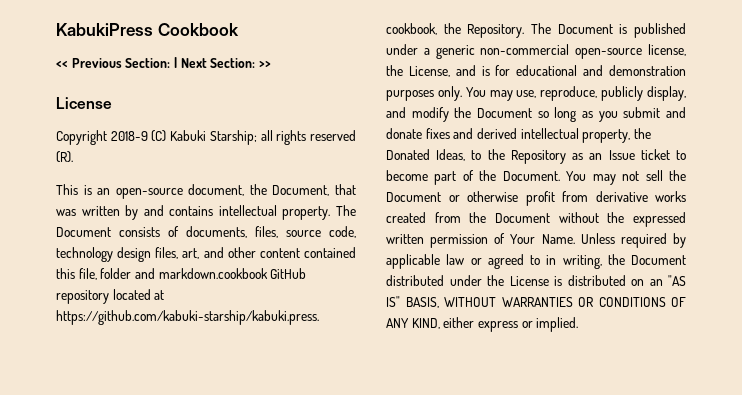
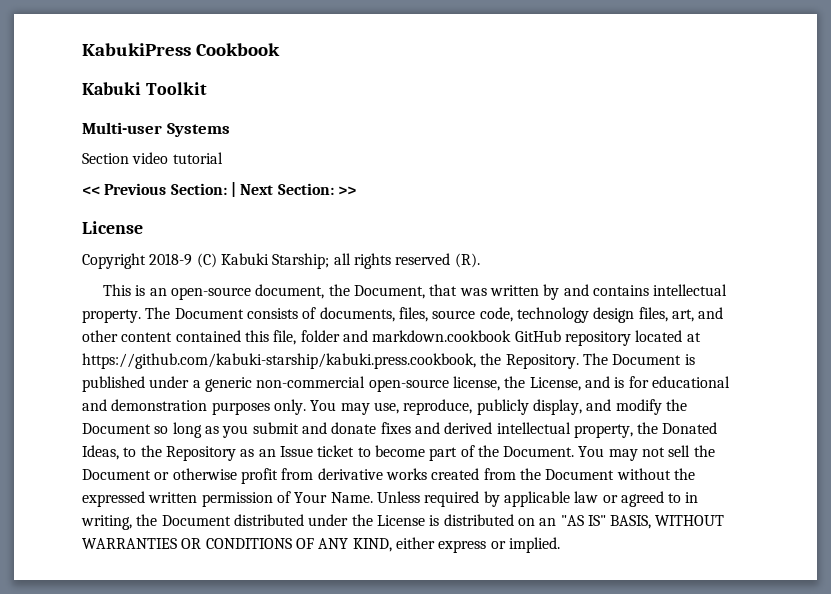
+ Kabuki Toolkit
+ Multi-user Systems
+ Section video tutorial

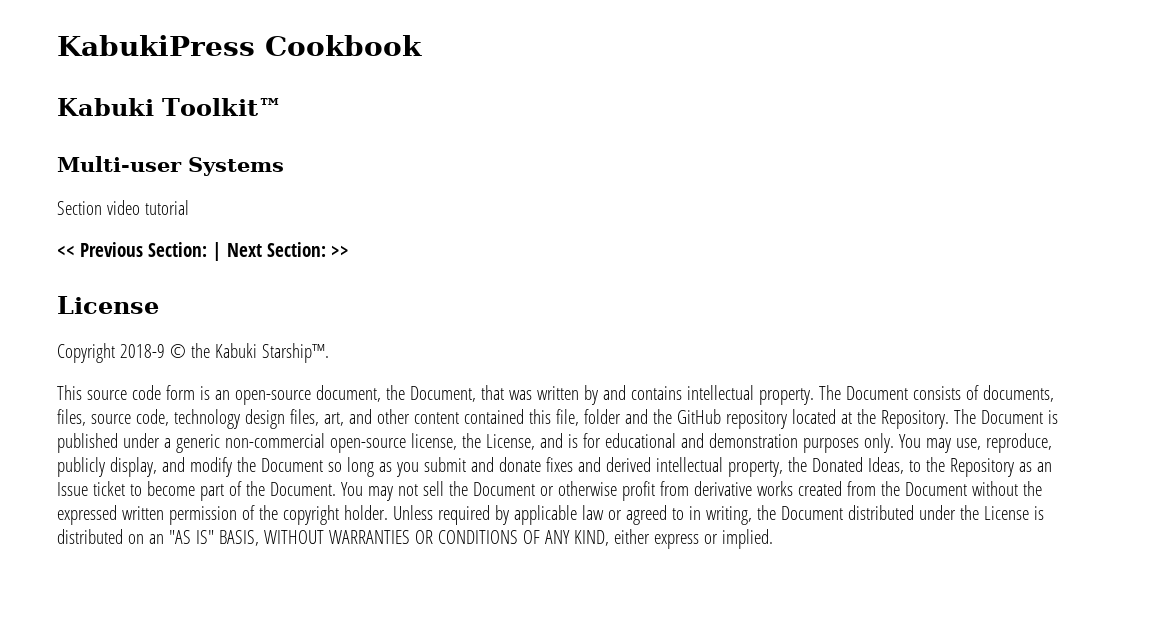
- Kabuki Toolkit
+ Kabuki Toolkit™
- Copyright 2018-9 (C) Kabuki Starship; all rights reserved (R).
- This is an open-source document, the Document, that was written by and contains intellectual property.
+ Copyright 2018-9 © the Kabuki Starship™.
+ This source code form is an open-source document, the Document, that was written by and contains intellectual property.
- The Document consists of documents, files, source code, technology design files, art, and other content contained this file, folder and markdown.cookbook GitHub repository located at https://github.com/kabuki-starship/kabuki.press.cookbook, the Repository.
+ The Document consists of documents, files, source code, technology design files, art, and other content contained this file, folder and the GitHub repository located at the Repository.
- You may not sell the Document or otherwise profit from derivative works created from the Document without the expressed written permission of Your Name.
+ You may not sell the Document or otherwise profit from derivative works created from the Document without the expressed written permission of the copyright holder.

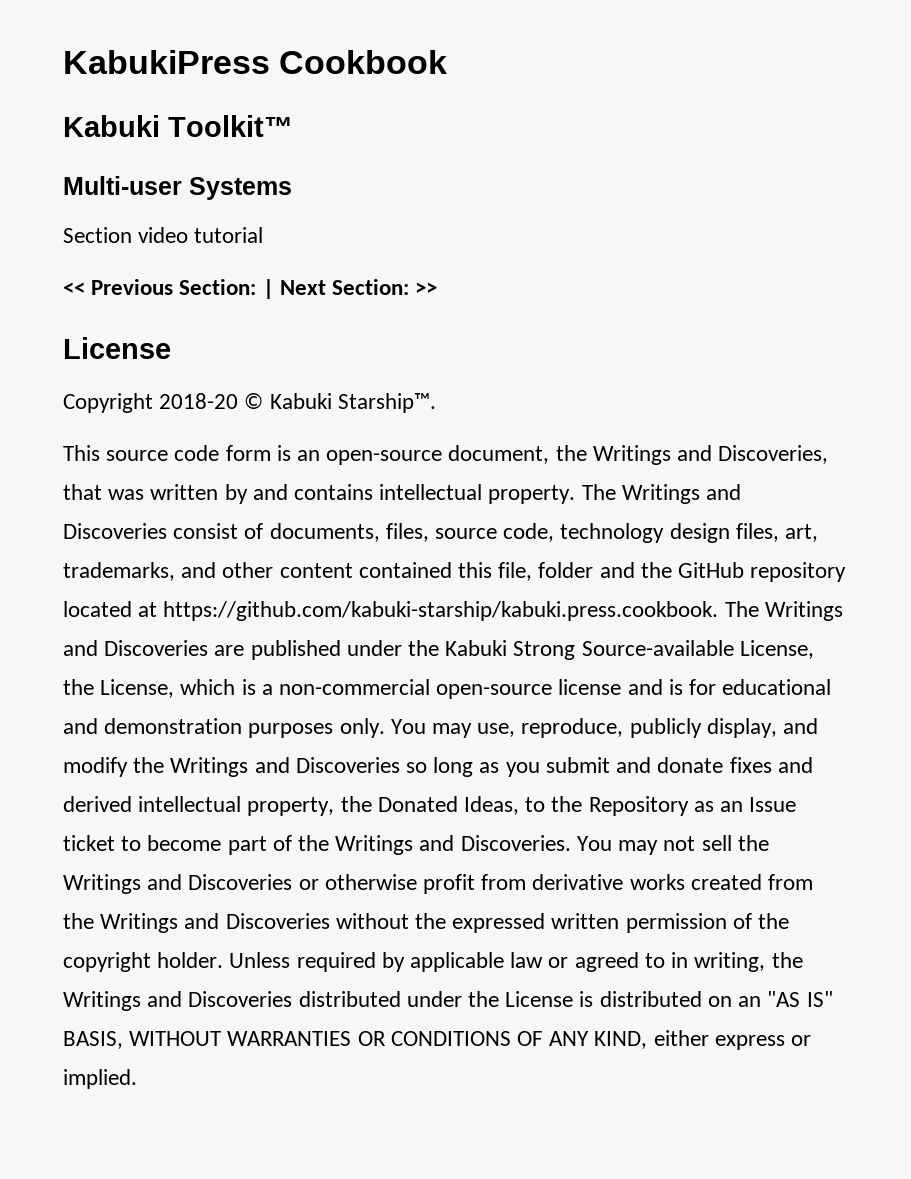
- Copyright 2018-9 © the Kabuki Starship™.
+ Copyright 2018-20 © Kabuki Starship™.
- This source code form is an open-source document, the Document, that was written by and contains intellectual property.
+ This source code form is an open-source document, the Writings and Discoveries, that was written by and contains intellectual property.
- The Document consists of documents, files, source code, technology design files, art, and other content contained this file, folder and the GitHub repository located at the Repository. The Document is published under a generic non-commercial open-source license, the License, and is for educational and demonstration purposes only.
+ The Writings and Discoveries consist of documents, files, source code, technology design files, art, trademarks, and other content contained this file, folder and the GitHub repository located at https://github.com/kabuki-starship/kabuki.press.cookbook. The Writings and Discoveries are published under the Kabuki Strong Source-available License, the License, which is a non-commercial open-source license and is for educational and demonstration purposes only.
- You may use, reproduce, publicly display, and modify the Document so long as you submit and donate fixes and derived intellectual property, the Donated Ideas, to the Repository as an Issue ticket to become part of the Document.
+ You may use, reproduce, publicly display, and modify the Writings and Discoveries so long as you submit and donate fixes and derived intellectual property, the Donated Ideas, to the Repository as an Issue ticket to become part of the Writings and Discoveries.
- You may not sell the Document or otherwise profit from derivative works created from the Document without the expressed written permission of the copyright holder.
+ You may not sell the Writings and Discoveries or otherwise profit from derivative works created from the Writings and Discoveries without the expressed written permission of the copyright holder.
- Unless required by applicable law or agreed to in writing, the Document distributed under the License is distributed on an "AS IS" BASIS, WITHOUT WARRANTIES OR CONDITIONS OF ANY KIND, either express or implied.
+ Unless required by applicable law or agreed to in writing, the Writings and Discoveries distributed under the License is distributed on an "AS IS" BASIS, WITHOUT WARRANTIES OR CONDITIONS OF ANY KIND, either express or implied.

